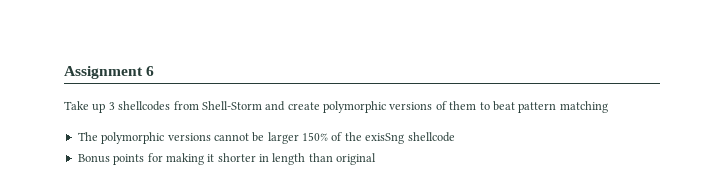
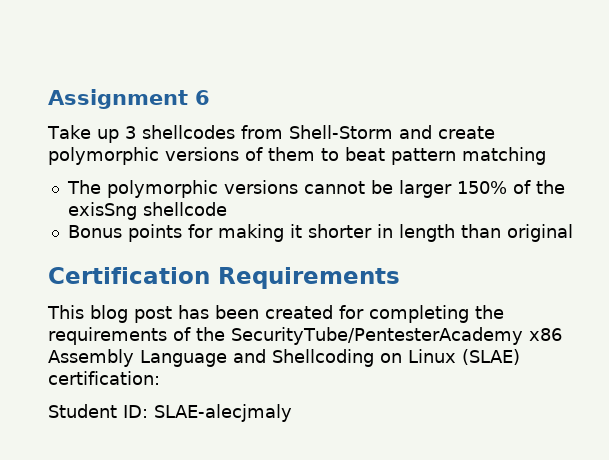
+ Certification Requirements
+ This blog post has been created for completing the requirements of the SecurityTube/PentesterAcademy x86 Assembly Language and Shellcoding on Linux (SLAE) certification:
+ Student ID: SLAE-alecjmaly

